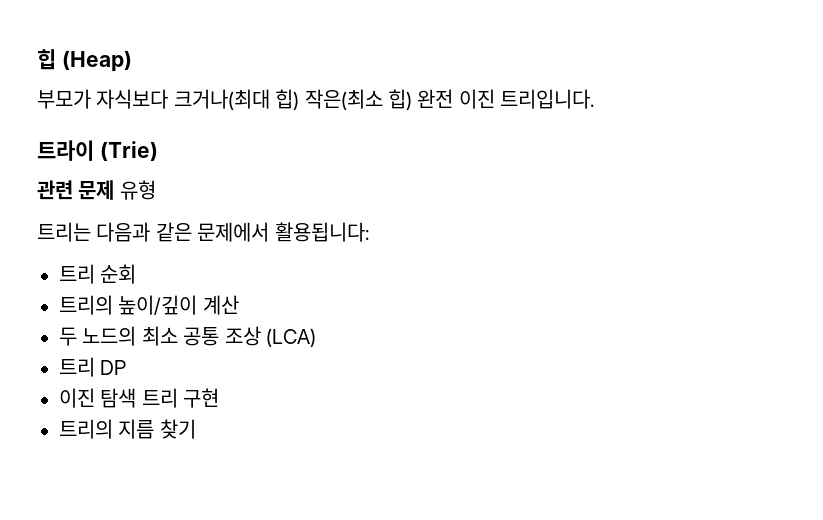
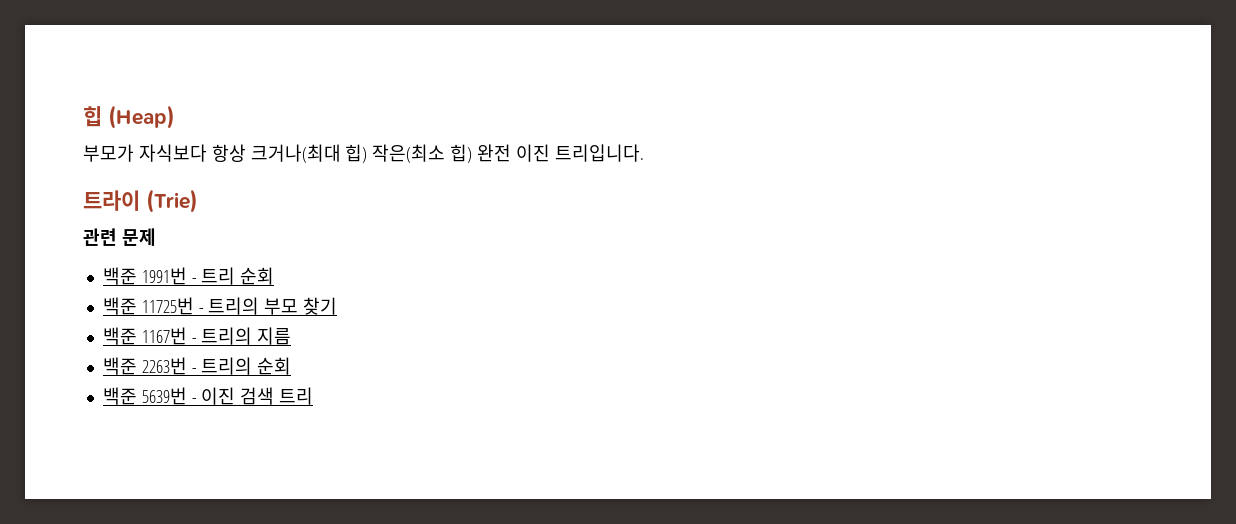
- 부모가 자식보다 크거나(최대 힙) 작은(최소 힙) 완전 이진 트리입니다.
+ 부모가 자식보다 항상 크거나(최대 힙) 작은(최소 힙) 완전 이진 트리입니다.
- 관련 문제 유형
- 트리는 다음과 같은 문제에서 활용됩니다:
- 트리 순회
- 트리의 높이/깊이 계산
- 두 노드의 최소 공통 조상 (LCA)
- 트리 DP
- 이진 탐색 트리 구현
- 트리의 지름 찾기
+ 관련 문제
+ 백준 1991번 - 트리 순회
+ 백준 11725번 - 트리의 부모 찾기
+ 백준 1167번 - 트리의 지름
+ 백준 2263번 - 트리의 순회
+ 백준 5639번 - 이진 검색 트리

